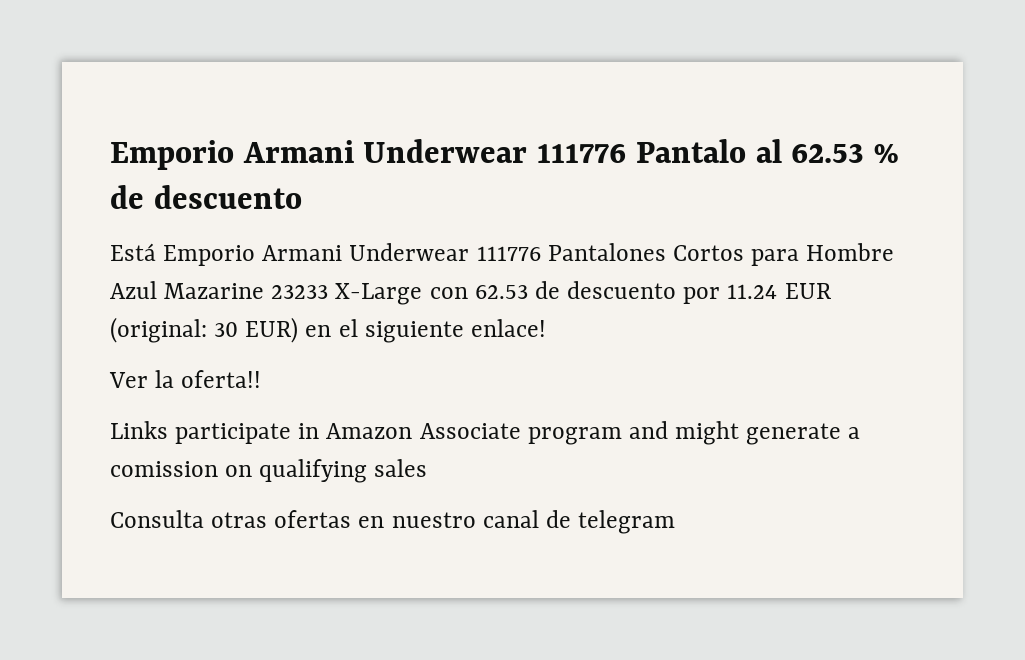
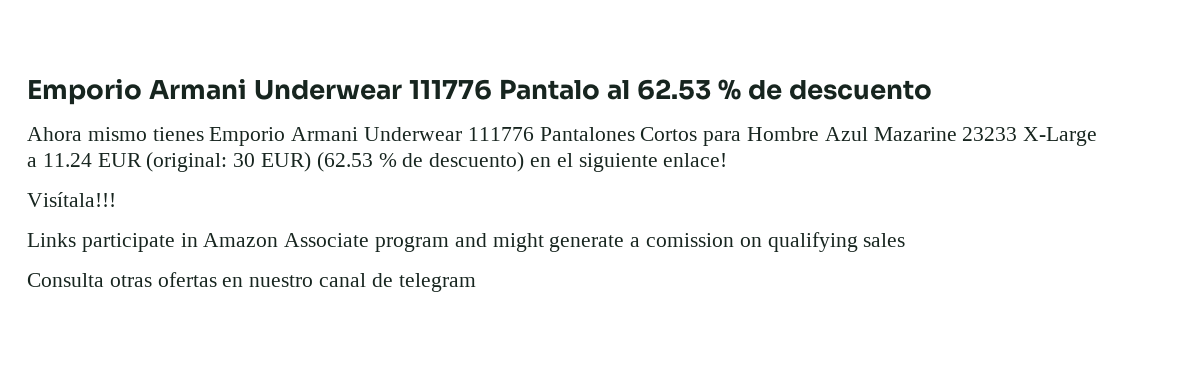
- Está Emporio Armani Underwear 111776 Pantalones Cortos para Hombre Azul Mazarine 23233 X-Large con 62.53 de descuento por 11.24 EUR (original: 30 EUR) en el siguiente enlace!
+ Ahora mismo tienes Emporio Armani Underwear 111776 Pantalones Cortos para Hombre Azul Mazarine 23233 X-Large a 11.24 EUR (original: 30 EUR) (62.53 % de descuento) en el siguiente enlace!
- Ver la oferta!!
+ Visítala!!!

